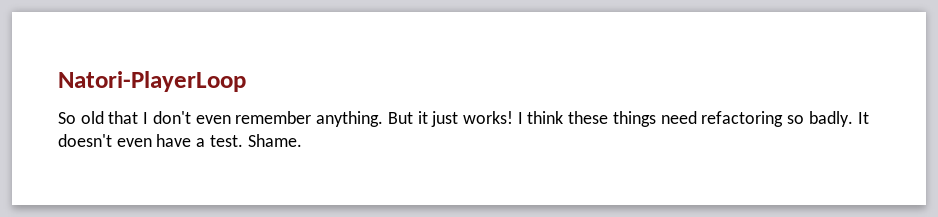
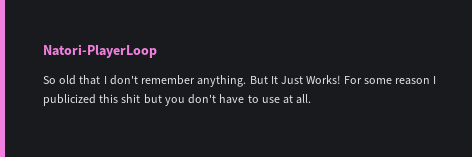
- So old that I don't even remember anything.
+ So old that I don't remember anything.
- But it just works! I think these things need refactoring so badly. It doesn't even have a test. Shame.
+ But It Just Works! For some reason I publicized this shit but you don't have to use at all.

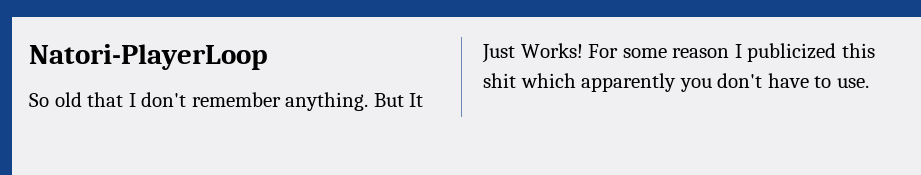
- For some reason I publicized this shit but you don't have to use at all.
+ For some reason I publicized this shit which apparently you don't have to use.

